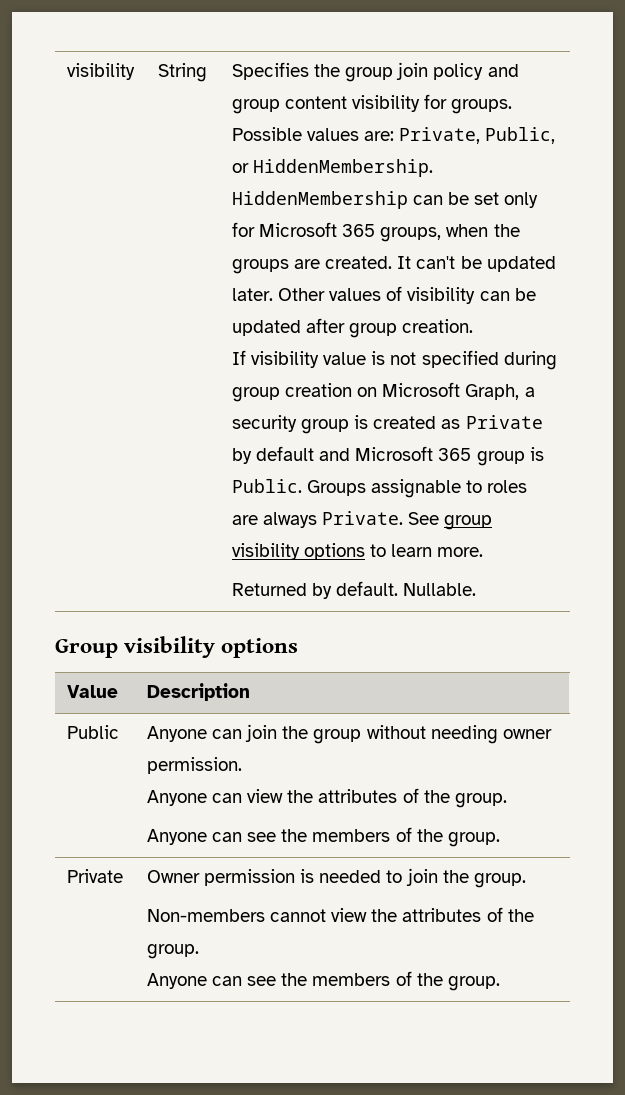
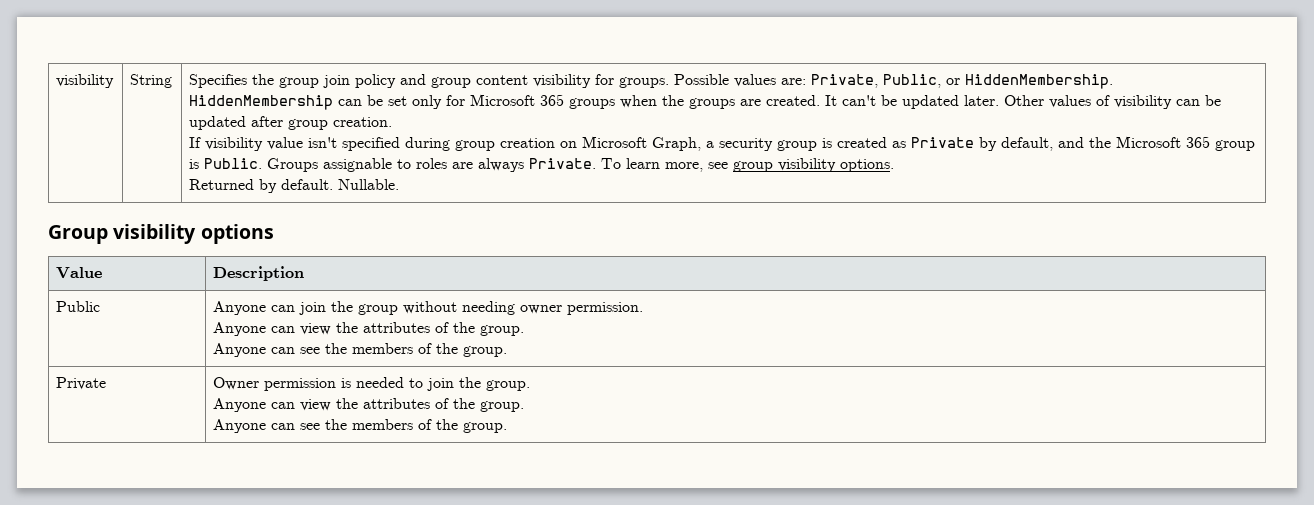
- HiddenMembership can be set only for Microsoft 365 groups, when the groups are created.
+ HiddenMembership can be set only for Microsoft 365 groups when the groups are created.
- If visibility value is not specified during group creation on Microsoft Graph, a security group is created as Private by default and Microsoft 365 group is Public.
+ If visibility value isn't specified during group creation on Microsoft Graph, a security group is created as Private by default, and the Microsoft 365 group is Public.
- See group visibility options to learn more.
+ To learn more, see group visibility options.
  Private | Owner permission is needed to join the group.
- Non-members cannot view the attributes of the group.
+ Anyone can view the attributes of the group.

